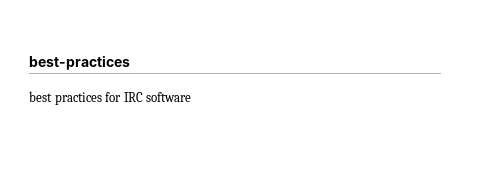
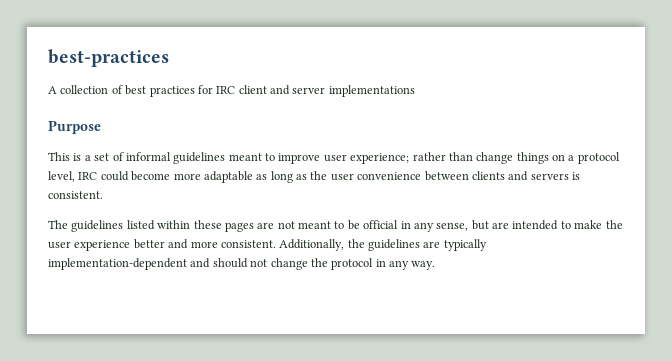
- best practices for IRC software
+ A collection of best practices for IRC client and server implementations
+ Purpose
+ This is a set of informal guidelines meant to improve user experience; rather than change things on a protocol level, IRC could become more adaptable as long as the user convenience between clients and servers is consistent.
+ The guidelines listed within these pages are not meant to be official in any sense, but are intended to make the user experience better and more consistent. Additionally, the guidelines are typically implementation-dependent and should not change the protocol in any way.

